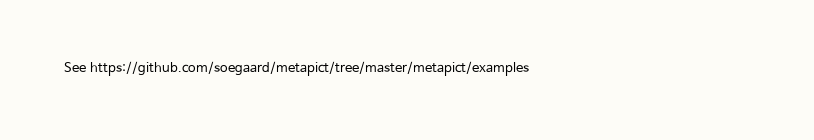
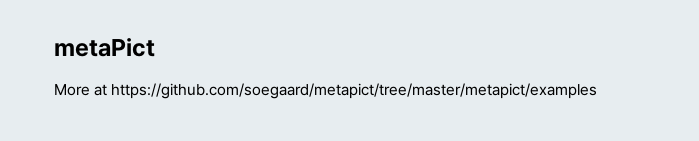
- See https://github.com/soegaard/metapict/tree/master/metapict/examples
+ metaPict
+ More at https://github.com/soegaard/metapict/tree/master/metapict/examples

